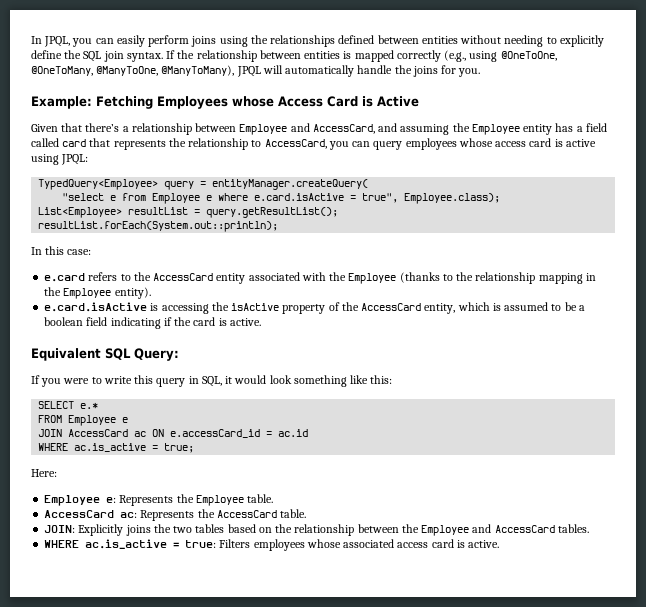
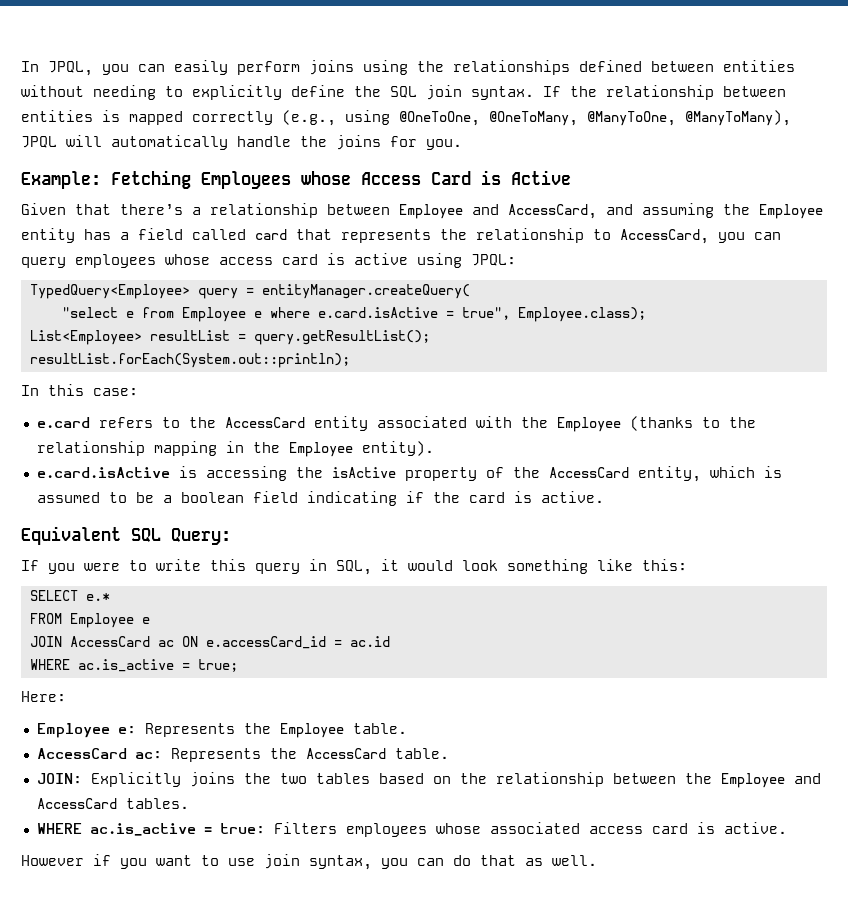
+ However if you want to use join syntax, you can do that as well.

